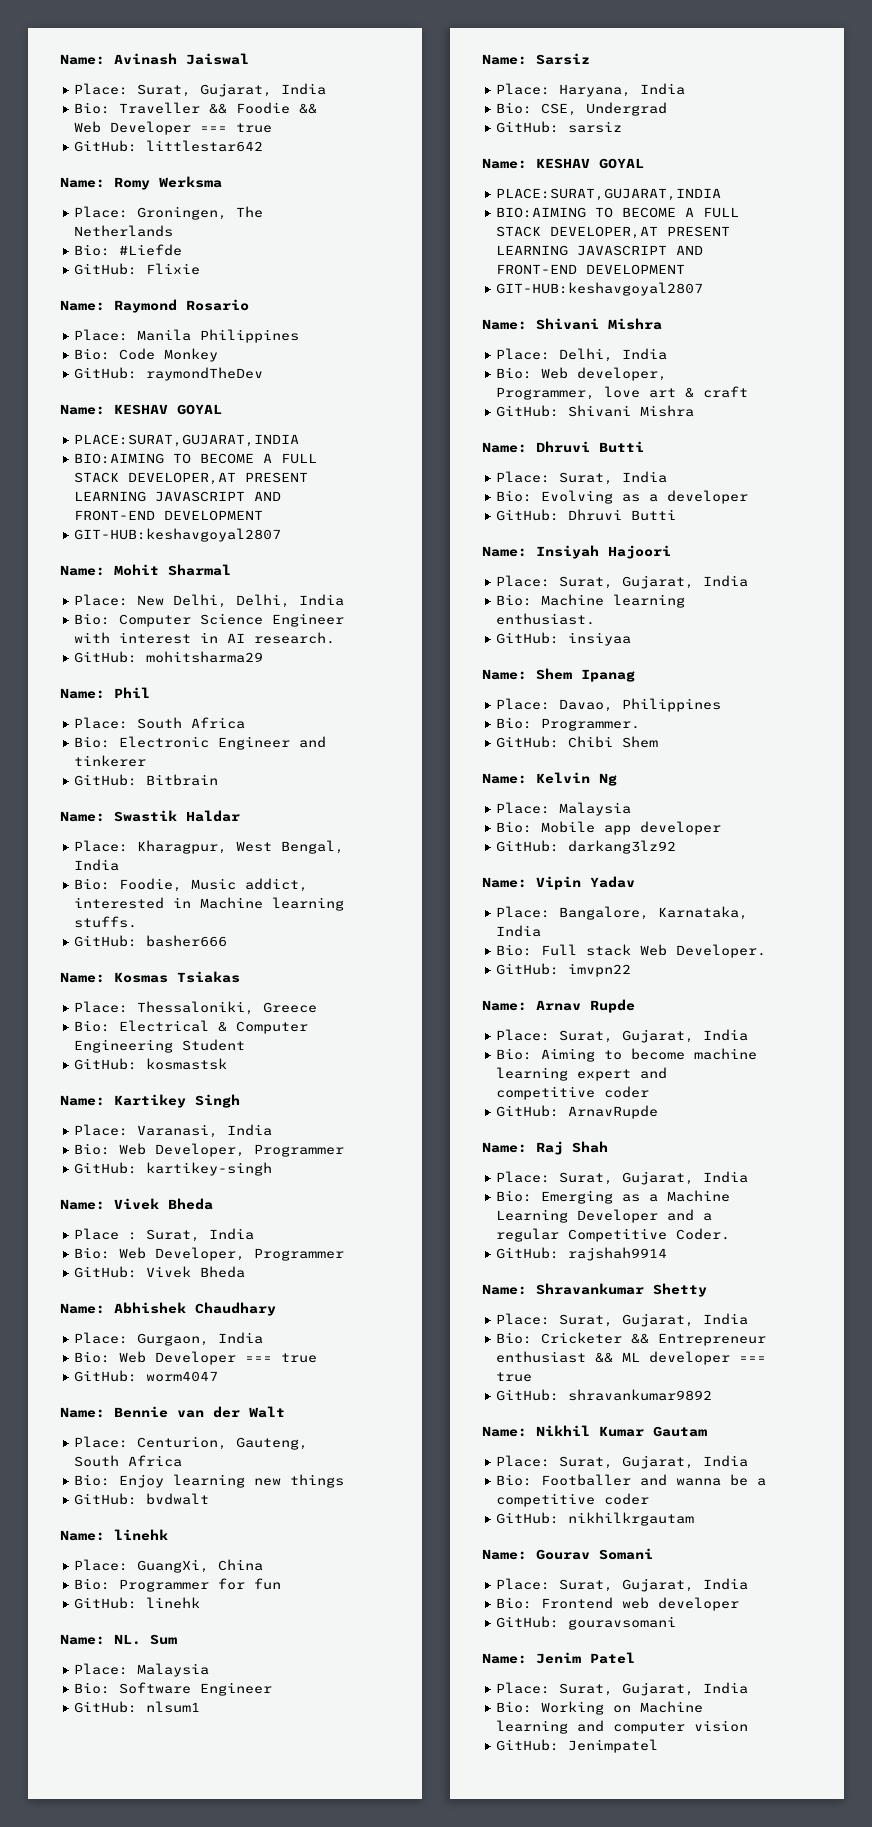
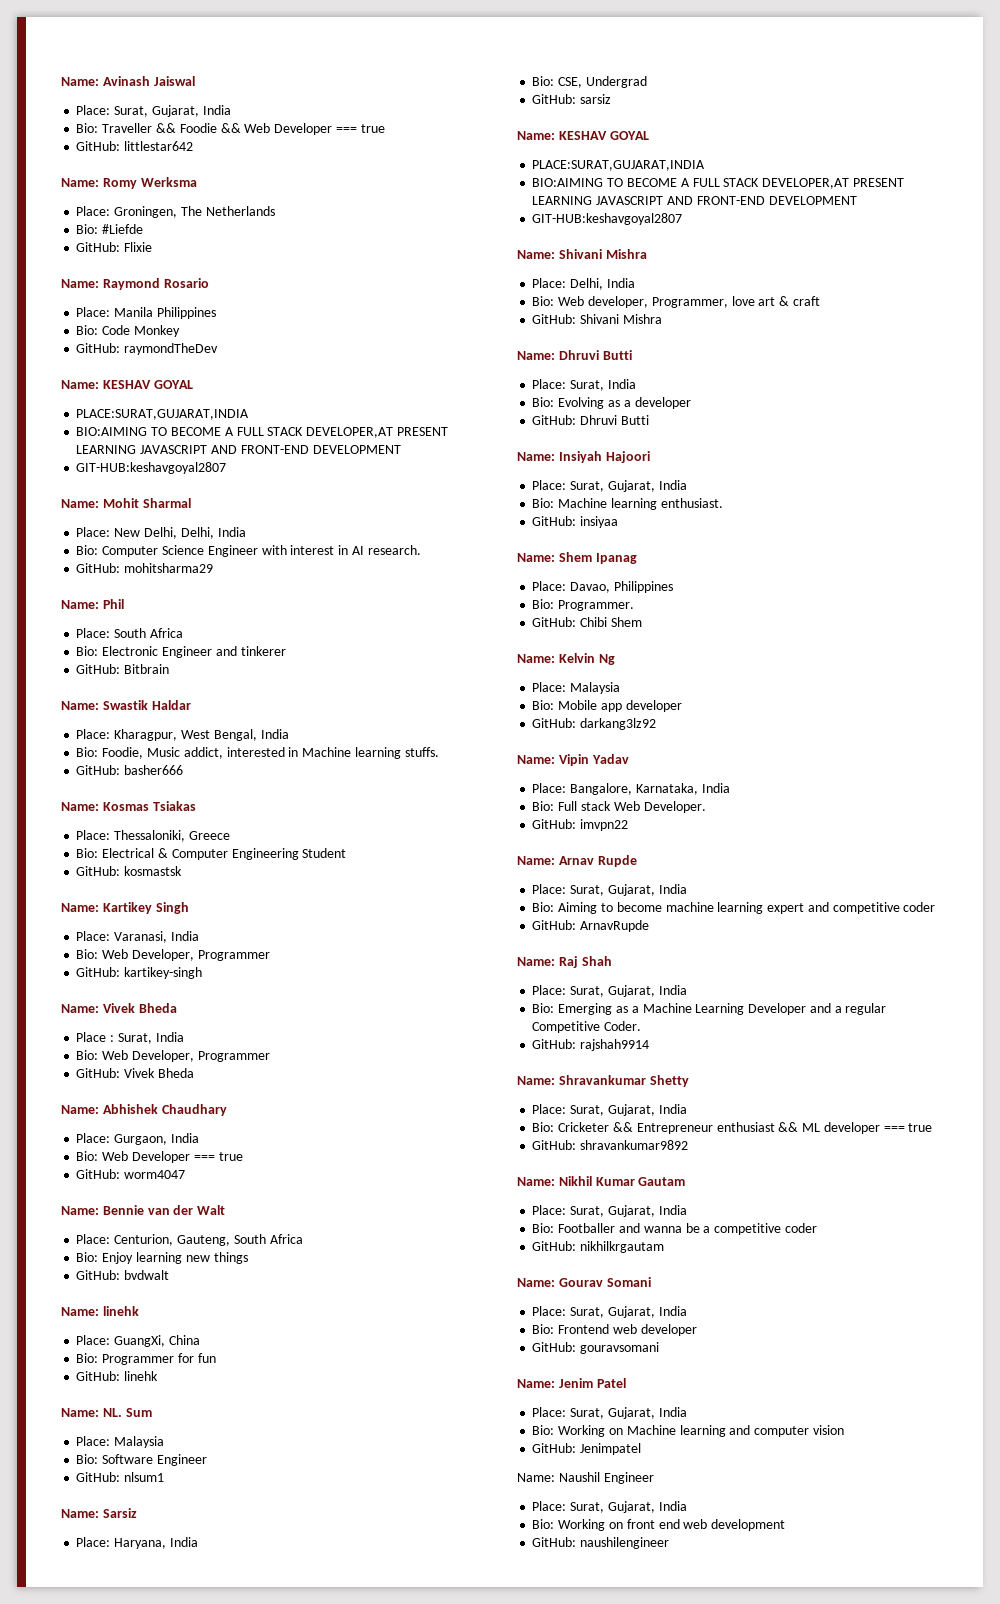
+ Name: Naushil Engineer
+ Place: Surat, Gujarat, India
+ Bio: Working on front end web development
+ GitHub: naushilengineer

